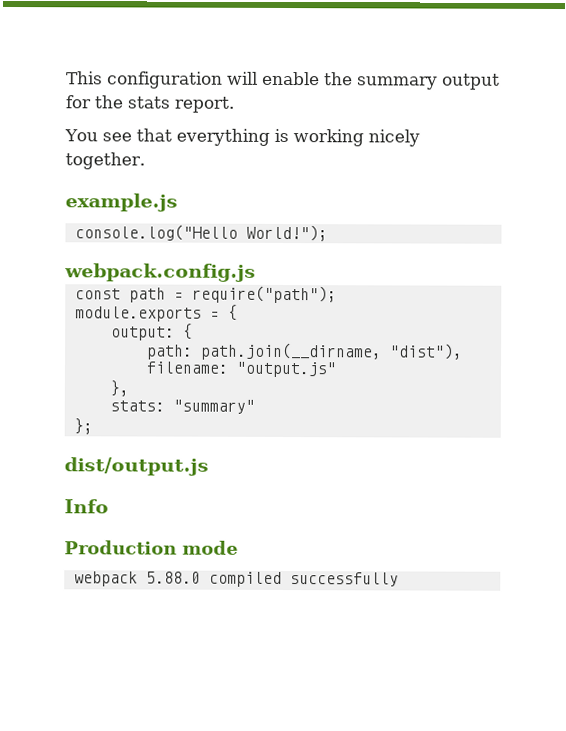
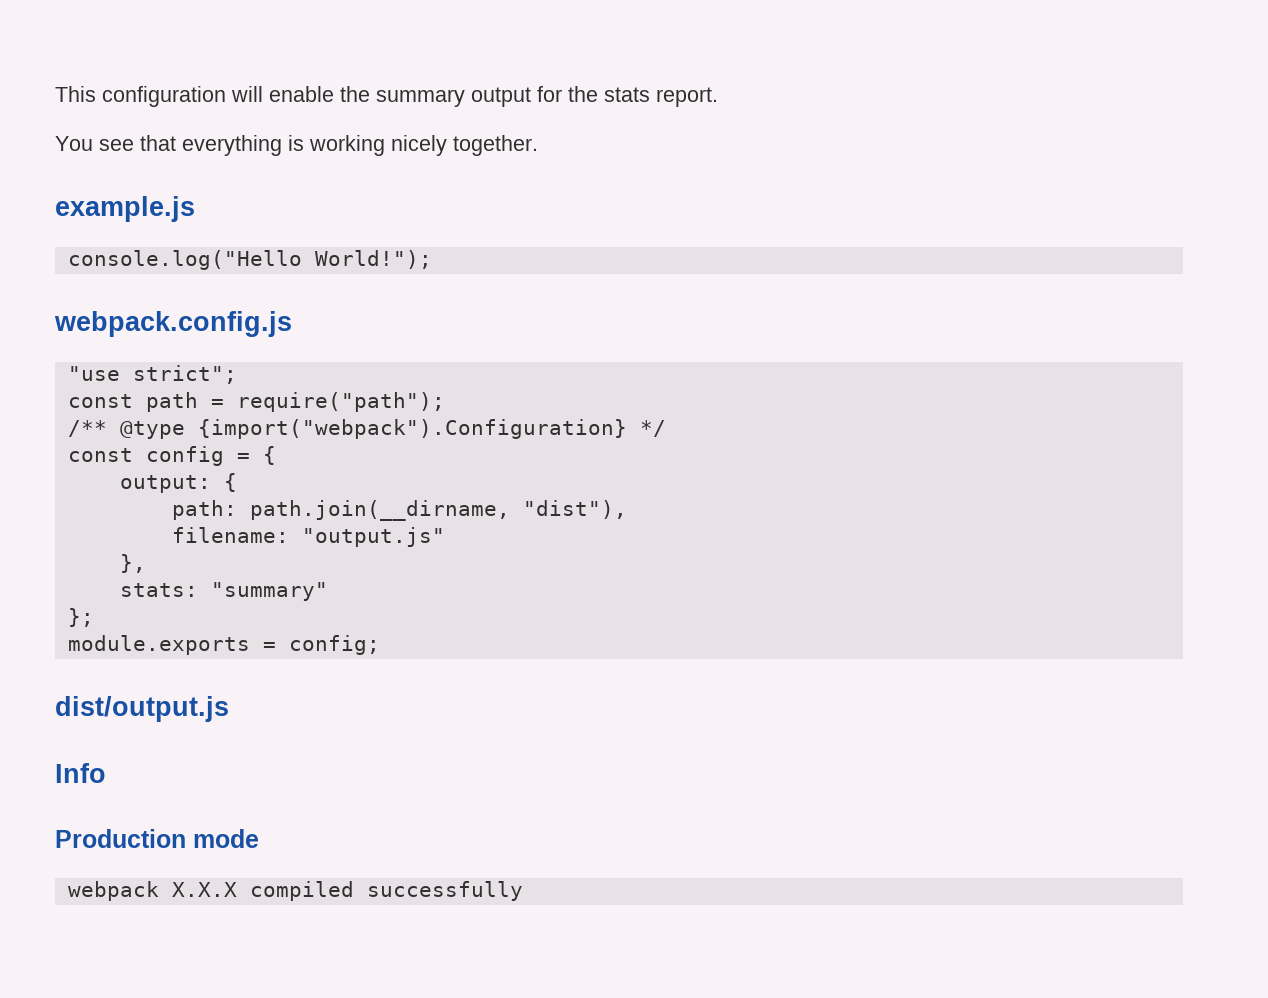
+ "use strict";
- module.exports = {
+ /** @type {import("webpack").Configuration} */
+ const config = {
+ module.exports = config;
- webpack 5.88.0 compiled successfully
+ webpack X.X.X compiled successfully

